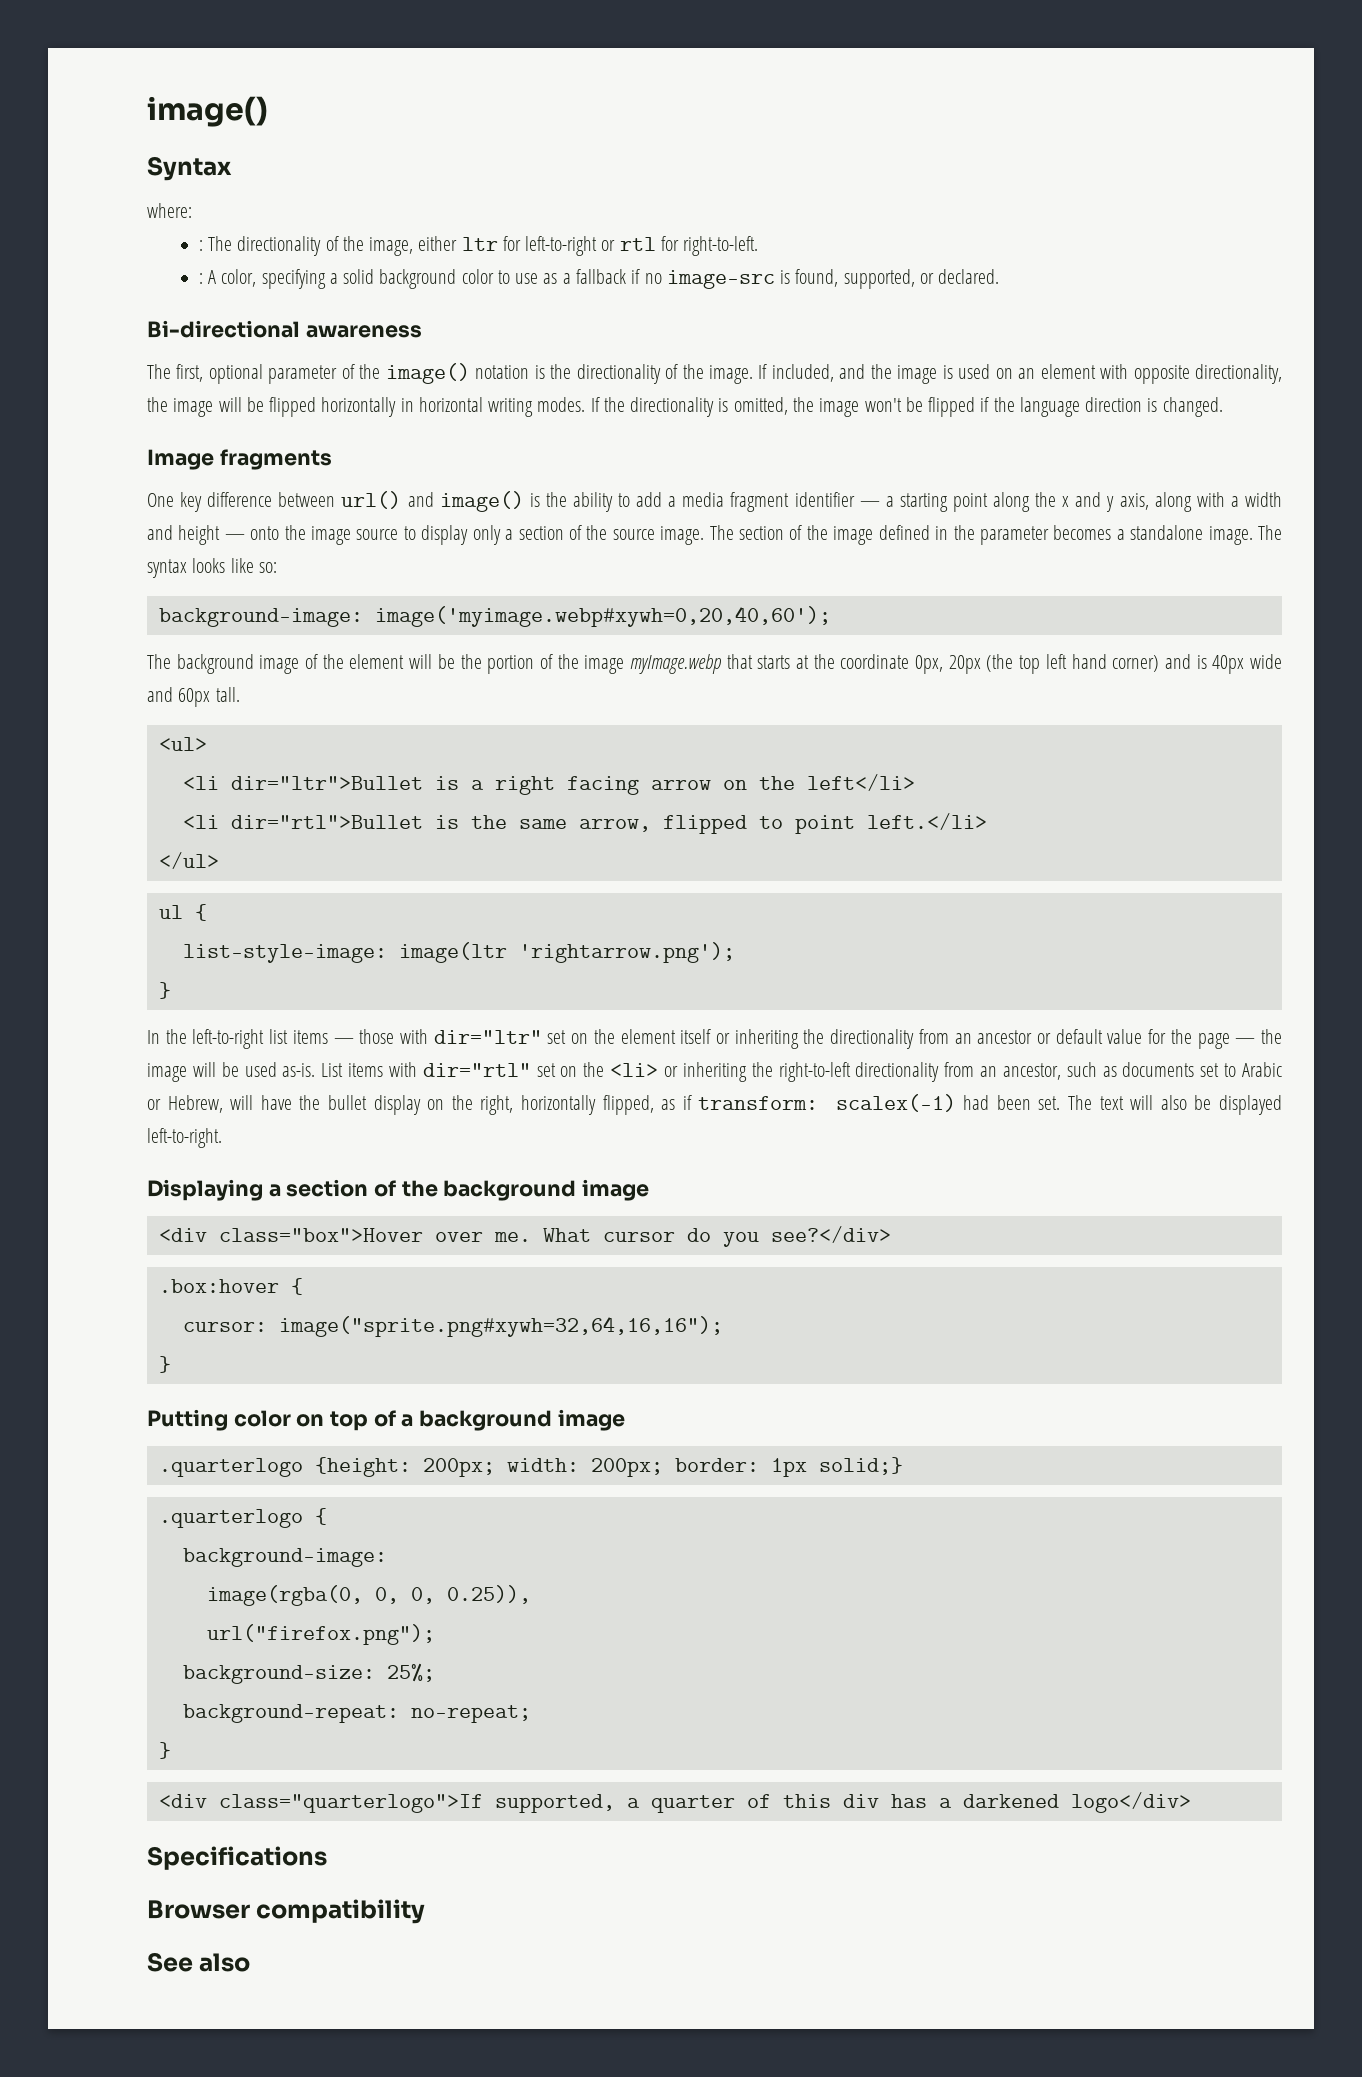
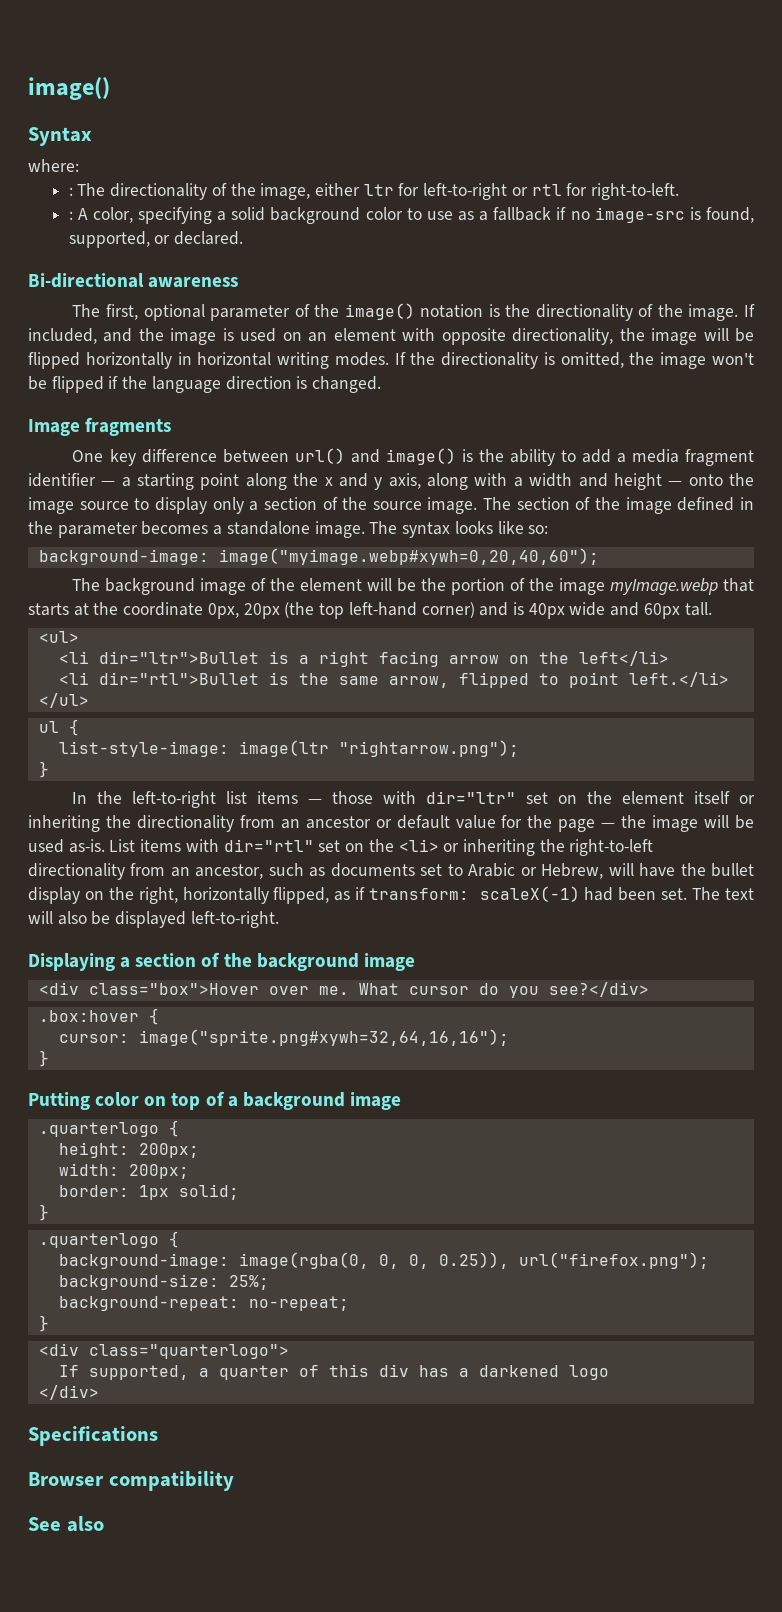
- background-image: image('myimage.webp#xywh=0,20,40,60');
+ background-image: image("myimage.webp#xywh=0,20,40,60");
- The background image of the element will be the portion of the image myImage.webp that starts at the coordinate 0px, 20px (the top left hand corner) and is 40px wide and 60px tall.
+ The background image of the element will be the portion of the image myImage.webp that starts at the coordinate 0px, 20px (the top left-hand corner) and is 40px wide and 60px tall.
- list-style-image: image(ltr 'rightarrow.png');
+ list-style-image: image(ltr "rightarrow.png");
- List items with dir="rtl" set on the <li> or inheriting the right-to-left directionality from an ancestor, such as documents set to Arabic or Hebrew, will have the bullet display on the right, horizontally flipped, as if transform: scalex(-1) had been set.
+ List items with dir="rtl" set on the <li> or inheriting the right-to-left directionality from an ancestor, such as documents set to Arabic or Hebrew, will have the bullet display on the right, horizontally flipped, as if transform: scaleX(-1) had been set.
  Putting color on top of a background image
- .quarterlogo {height: 200px; width: 200px; border: 1px solid;}
  .quarterlogo {
- background-image:
- image(rgba(0, 0, 0, 0.25)),
- url("firefox.png");
+ height: 200px;
+ width: 200px;
+ border: 1px solid;
+ }
+ .quarterlogo {
+ background-image: image(rgba(0, 0, 0, 0.25)), url("firefox.png");
- <div class="quarterlogo">If supported, a quarter of this div has a darkened logo</div>
+ <div class="quarterlogo">
+ If supported, a quarter of this div has a darkened logo
+ </div>

